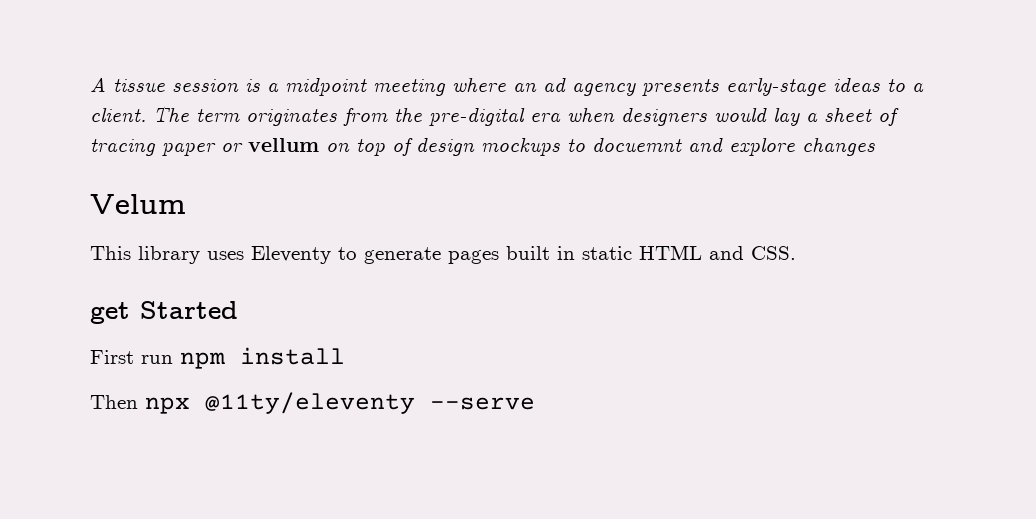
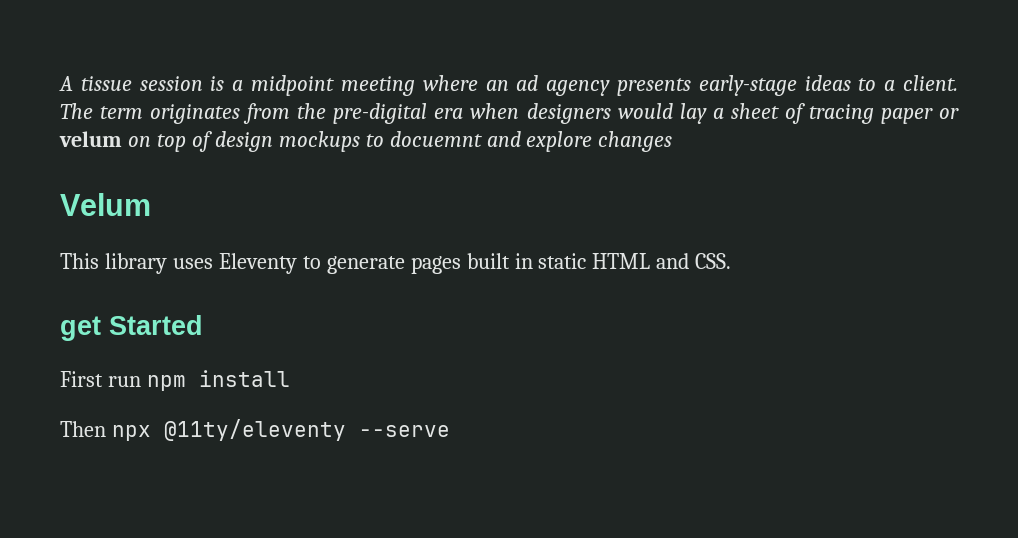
- The term originates from the pre-digital era when designers would lay a sheet of tracing paper or vellum on top of design mockups to docuemnt and explore changes
+ The term originates from the pre-digital era when designers would lay a sheet of tracing paper or velum on top of design mockups to docuemnt and explore changes

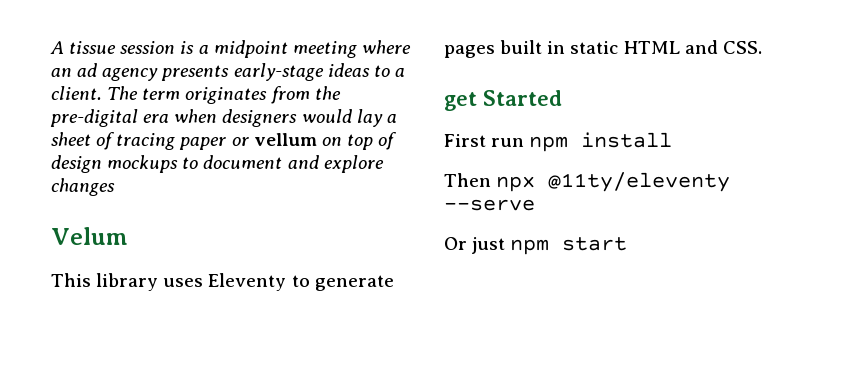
- The term originates from the pre-digital era when designers would lay a sheet of tracing paper or velum on top of design mockups to docuemnt and explore changes
+ The term originates from the pre-digital era when designers would lay a sheet of tracing paper or vellum on top of design mockups to document and explore changes
+ Or just npm start

